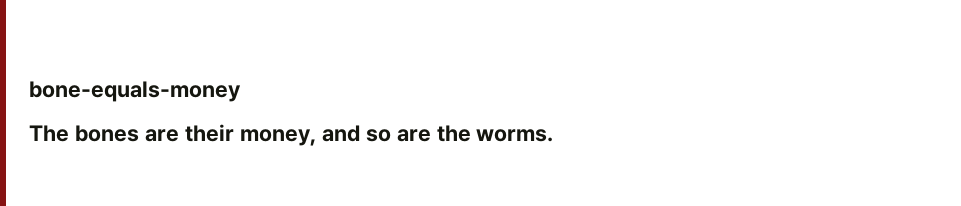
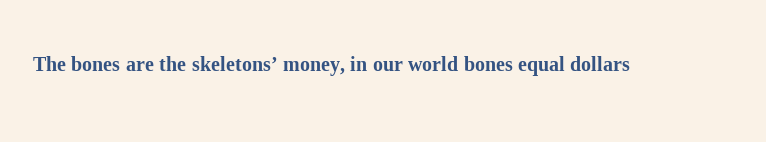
- bone-equals-money
- The bones are their money, and so are the worms.
+ The bones are the skeletons’ money, in our world bones equal dollars

